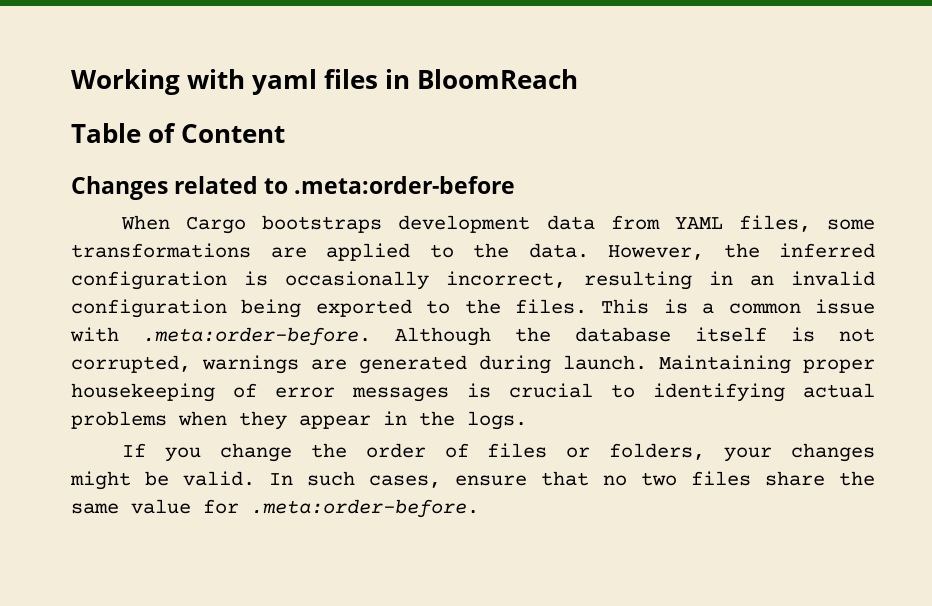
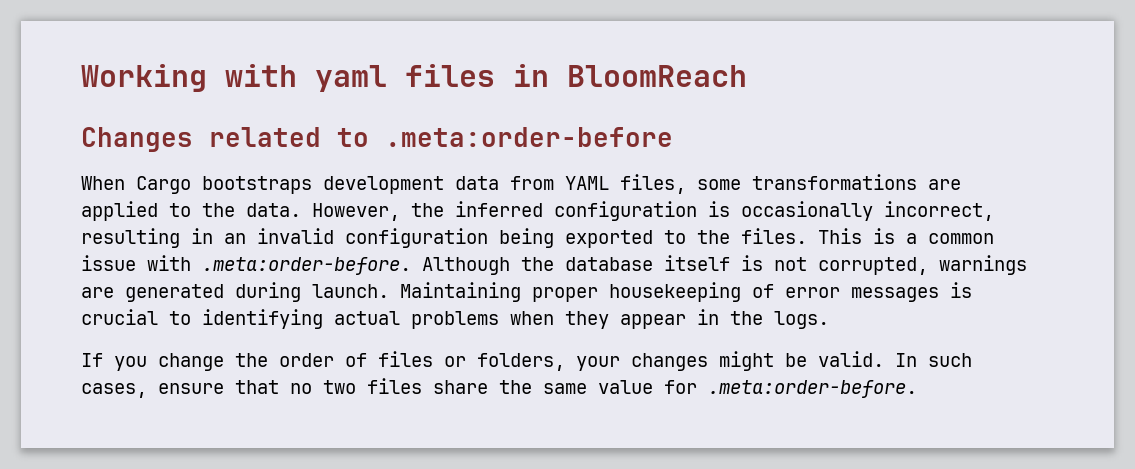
- Table of Content

